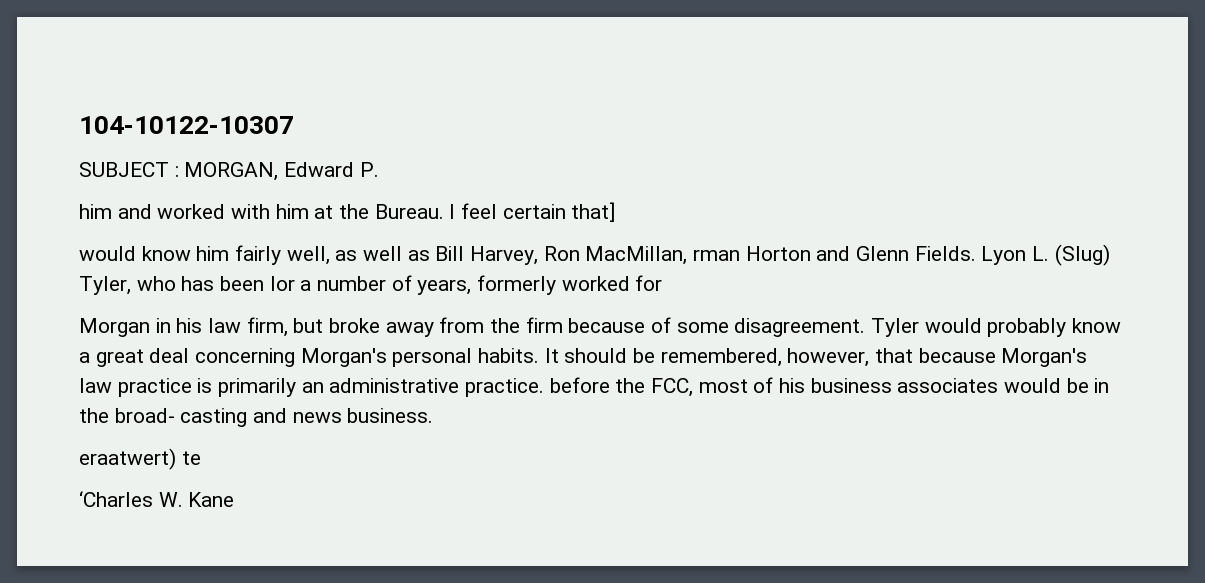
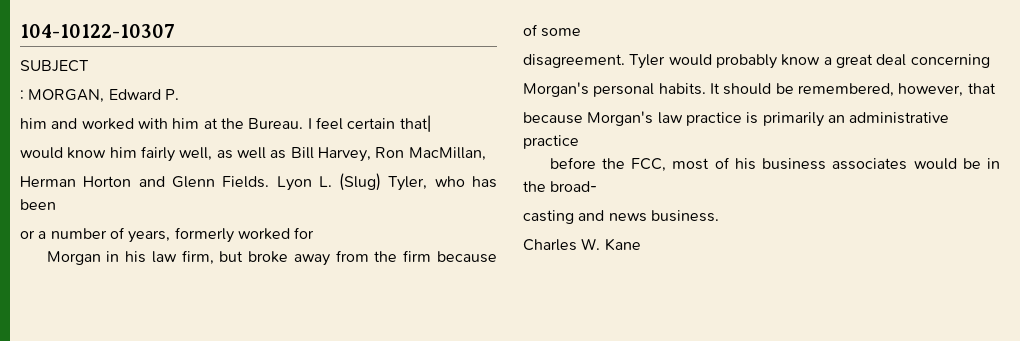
- SUBJECT : MORGAN, Edward P.
+ SUBJECT
+ : MORGAN, Edward P.
- I feel certain that]
+ I feel certain that|
- would know him fairly well, as well as Bill Harvey, Ron MacMillan, rman Horton and Glenn Fields.
+ would know him fairly well, as well as Bill Harvey, Ron MacMillan,
+ Herman Horton and Glenn Fields.
- Lyon L. (Slug) Tyler, who has been lor a number of years, formerly worked for
+ Lyon L. (Slug) Tyler, who has been
+ or a number of years, formerly worked for
- Morgan in his law firm, but broke away from the firm because of some disagreement.
+ Morgan in his law firm, but broke away from the firm because of some
+ disagreement.
- Tyler would probably know a great deal concerning Morgan's personal habits.
+ Tyler would probably know a great deal concerning
+ Morgan's personal habits.
- It should be remembered, however, that because Morgan's law practice is primarily an administrative practice. before the FCC, most of his business associates would be in the broad- casting and news business.
+ It should be remembered, however, that
+ because Morgan's law practice is primarily an administrative practice
+ before the FCC, most of his business associates would be in the broad-
+ casting and news business.
- eraatwert) te
- ‘Charles W. Kane
+ Charles W. Kane

